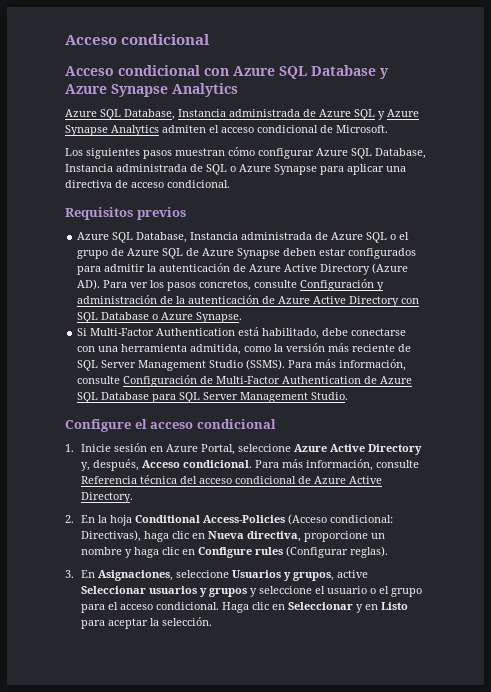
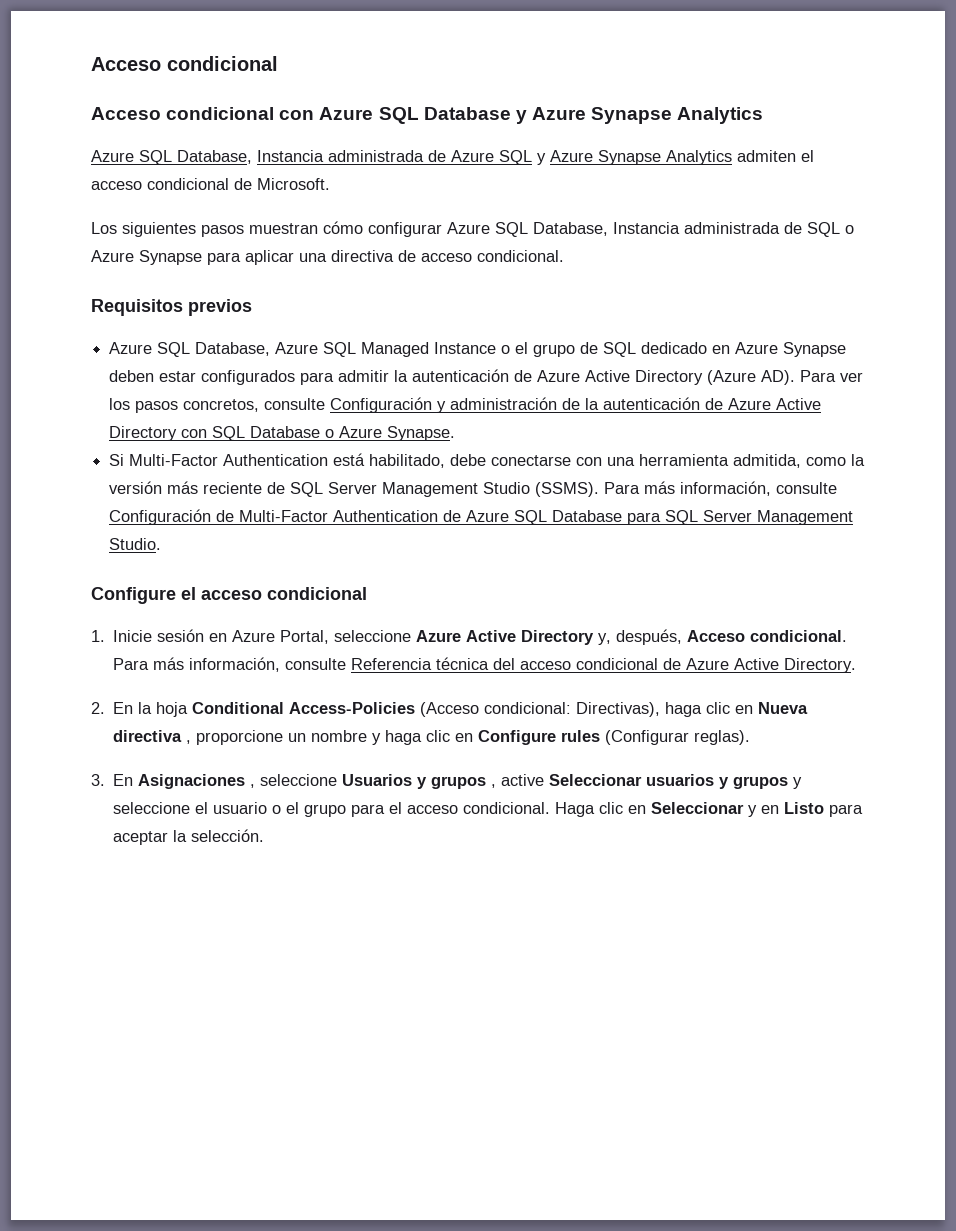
- Azure SQL Database, Instancia administrada de Azure SQL o el grupo de Azure SQL de Azure Synapse deben estar configurados para admitir la autenticación de Azure Active Directory (Azure AD). Para ver los pasos concretos, consulte Configuración y administración de la autenticación de Azure Active Directory con SQL Database o Azure Synapse.
+ Azure SQL Database, Azure SQL Managed Instance o el grupo de SQL dedicado en Azure Synapse deben estar configurados para admitir la autenticación de Azure Active Directory (Azure AD). Para ver los pasos concretos, consulte Configuración y administración de la autenticación de Azure Active Directory con SQL Database o Azure Synapse.
- 2. En la hoja Conditional Access-Policies (Acceso condicional: Directivas), haga clic en Nueva directiva, proporcione un nombre y haga clic en Configure rules (Configurar reglas).
+ 2. En la hoja Conditional Access-Policies (Acceso condicional: Directivas), haga clic en Nueva directiva , proporcione un nombre y haga clic en Configure rules (Configurar reglas).
- 3. En Asignaciones, seleccione Usuarios y grupos, active Seleccionar usuarios y grupos y seleccione el usuario o el grupo para el acceso condicional.
+ 3. En Asignaciones , seleccione Usuarios y grupos , active Seleccionar usuarios y grupos y seleccione el usuario o el grupo para el acceso condicional.

